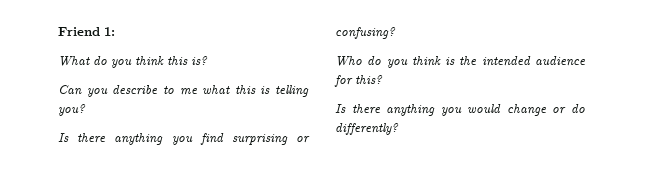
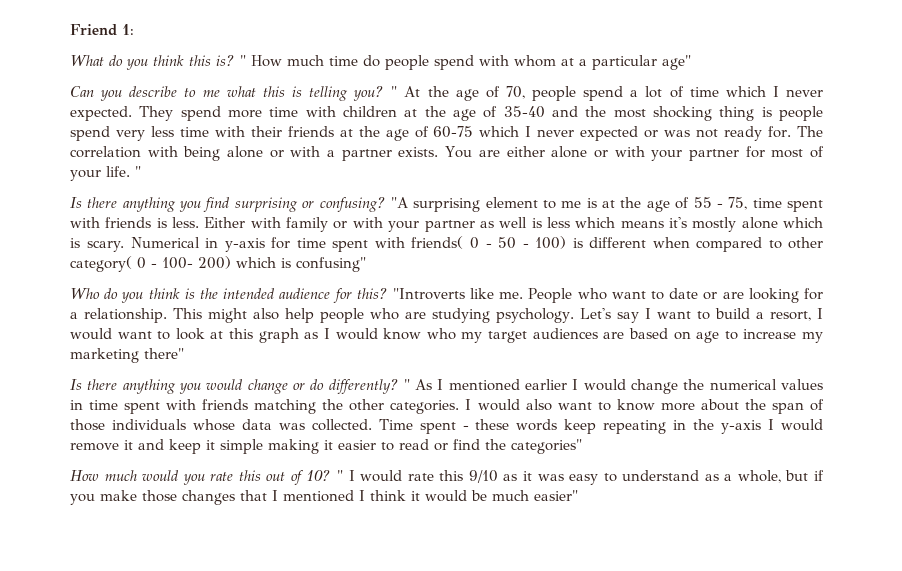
+ " How much time do people spend with whom at a particular age"
+ " At the age of 70, people spend a lot of time which I never expected. They spend more time with children at the age of 35-40 and the most shocking thing is people spend very less time with their friends at the age of 60-75 which I never expected or was not ready for. The correlation with being alone or with a partner exists. You are either alone or with your partner for most of your life. "
+ "A surprising element to me is at the age of 55 - 75, time spent with friends is less. Either with family or with your partner as well is less which means it's mostly alone which is scary. Numerical in y-axis for time spent with friends( 0 - 50 - 100) is different when compared to other category( 0 - 100- 200) which is confusing"
+ "Introverts like me. People who want to date or are looking for a relationship. This might also help people who are studying psychology. Let's say I want to build a resort, I would want to look at this graph as I would know who my target audiences are based on age to increase my marketing there"
+ " As I mentioned earlier I would change the numerical values in time spent with friends matching the other categories. I would also want to know more about the span of those individuals whose data was collected. Time spent - these words keep repeating in the y-axis I would remove it and keep it simple making it easier to read or find the categories"
+ How much would you rate this out of 10? " I would rate this 9/10 as it was easy to understand as a whole, but if you make those changes that I mentioned I think it would be much easier"

